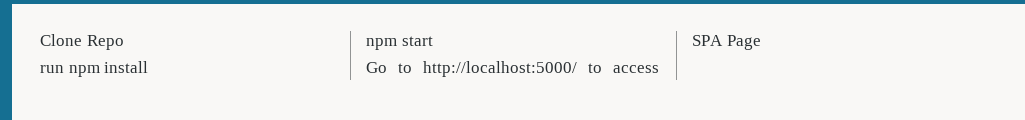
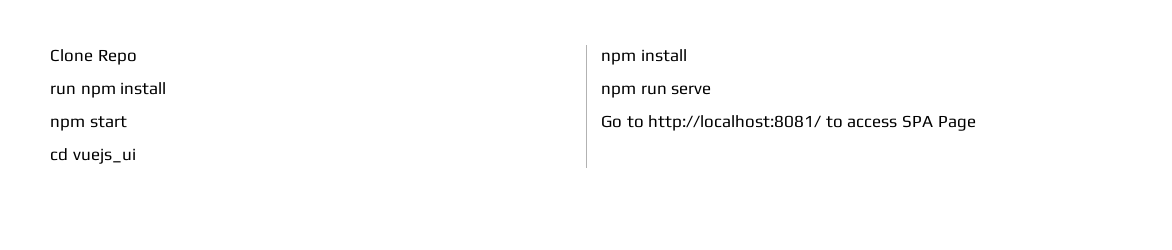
+ cd vuejs_ui
+ npm install
+ npm run serve
- Go to http://localhost:5000/ to access SPA Page
+ Go to http://localhost:8081/ to access SPA Page

